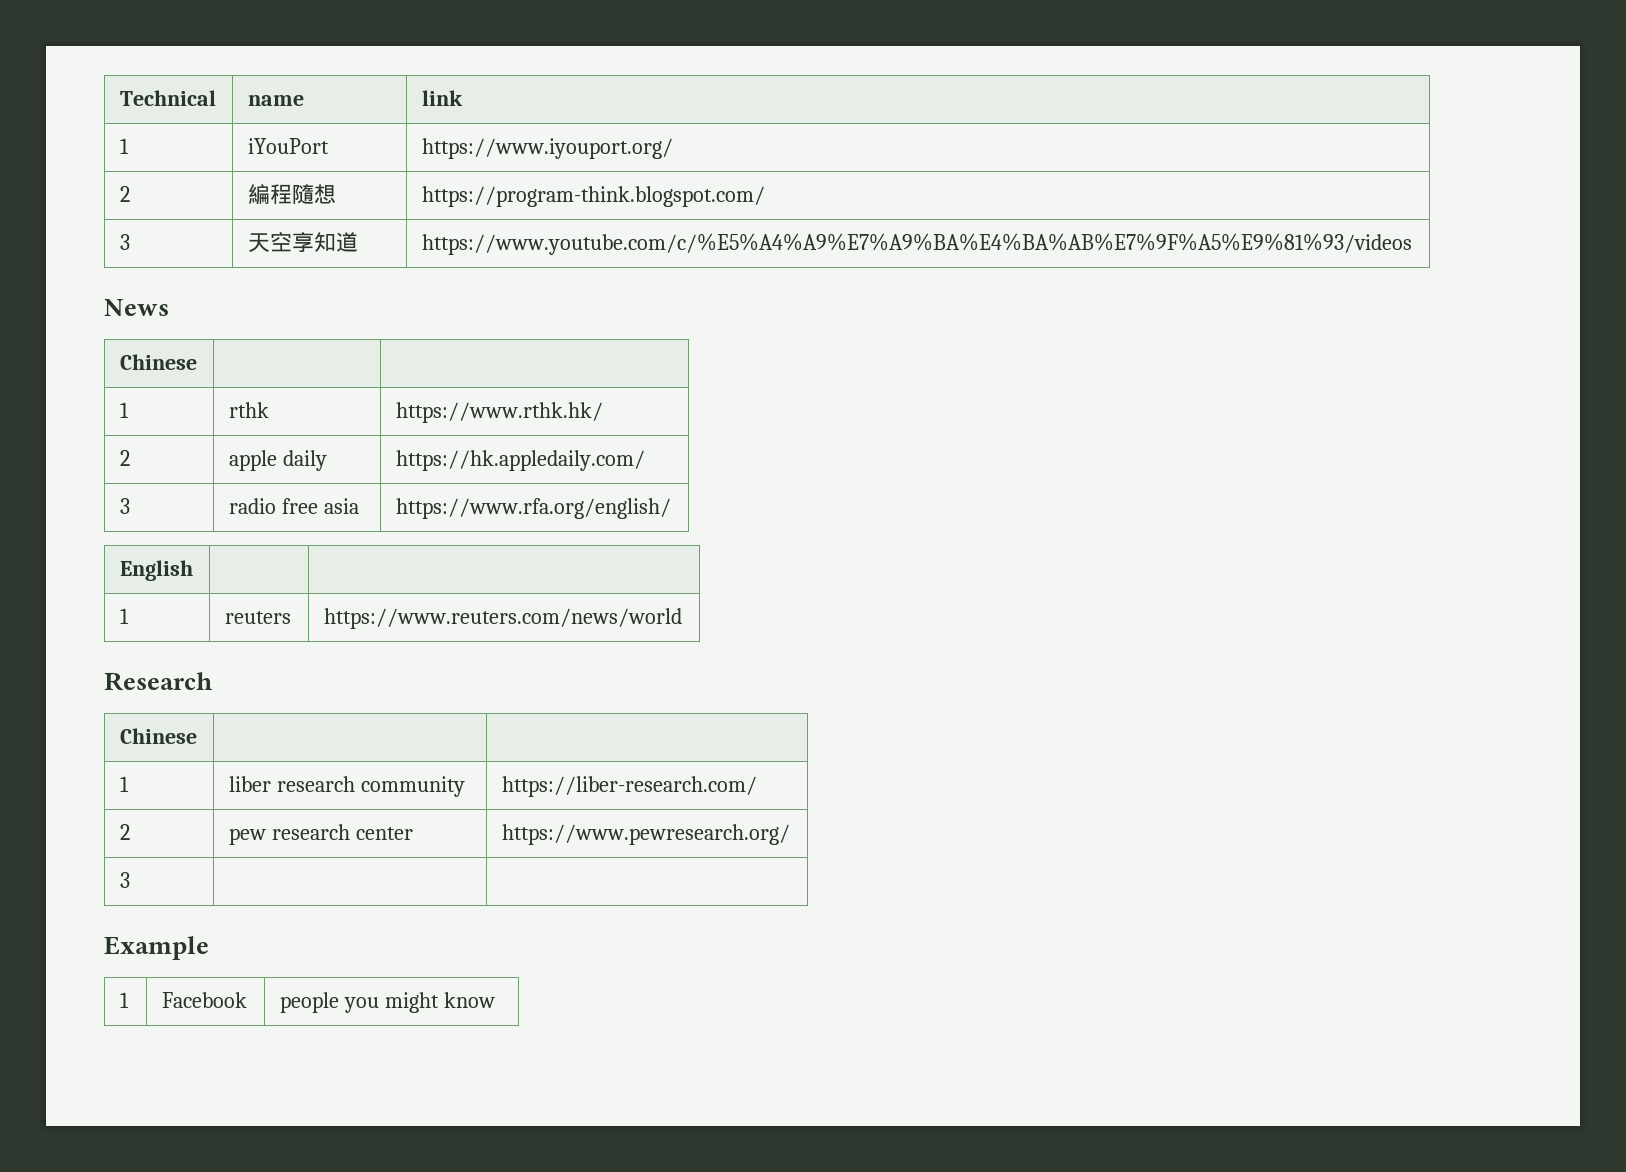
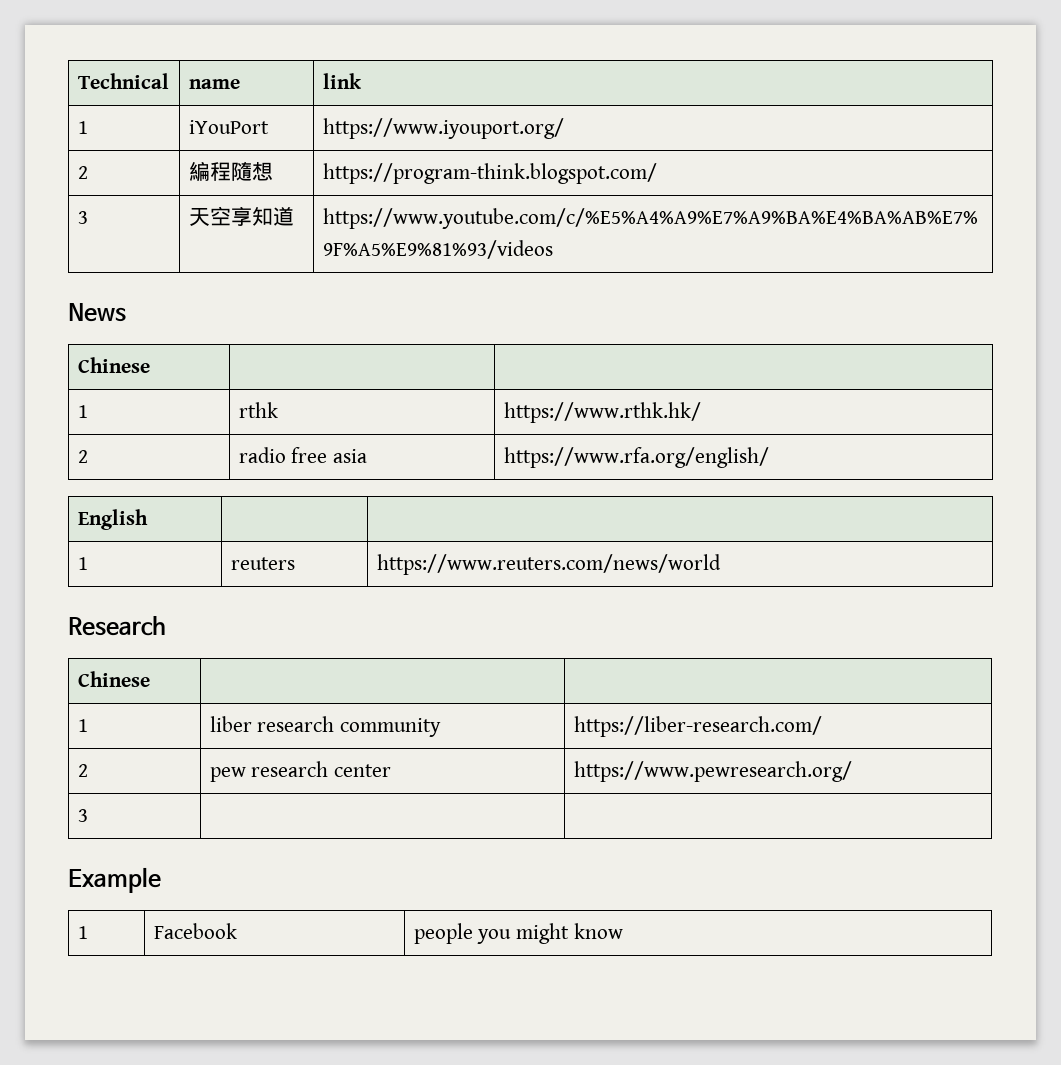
- 2 | apple daily | https://hk.appledaily.com/
- 3 | radio free asia | https://www.rfa.org/english/
+ 2 | radio free asia | https://www.rfa.org/english/

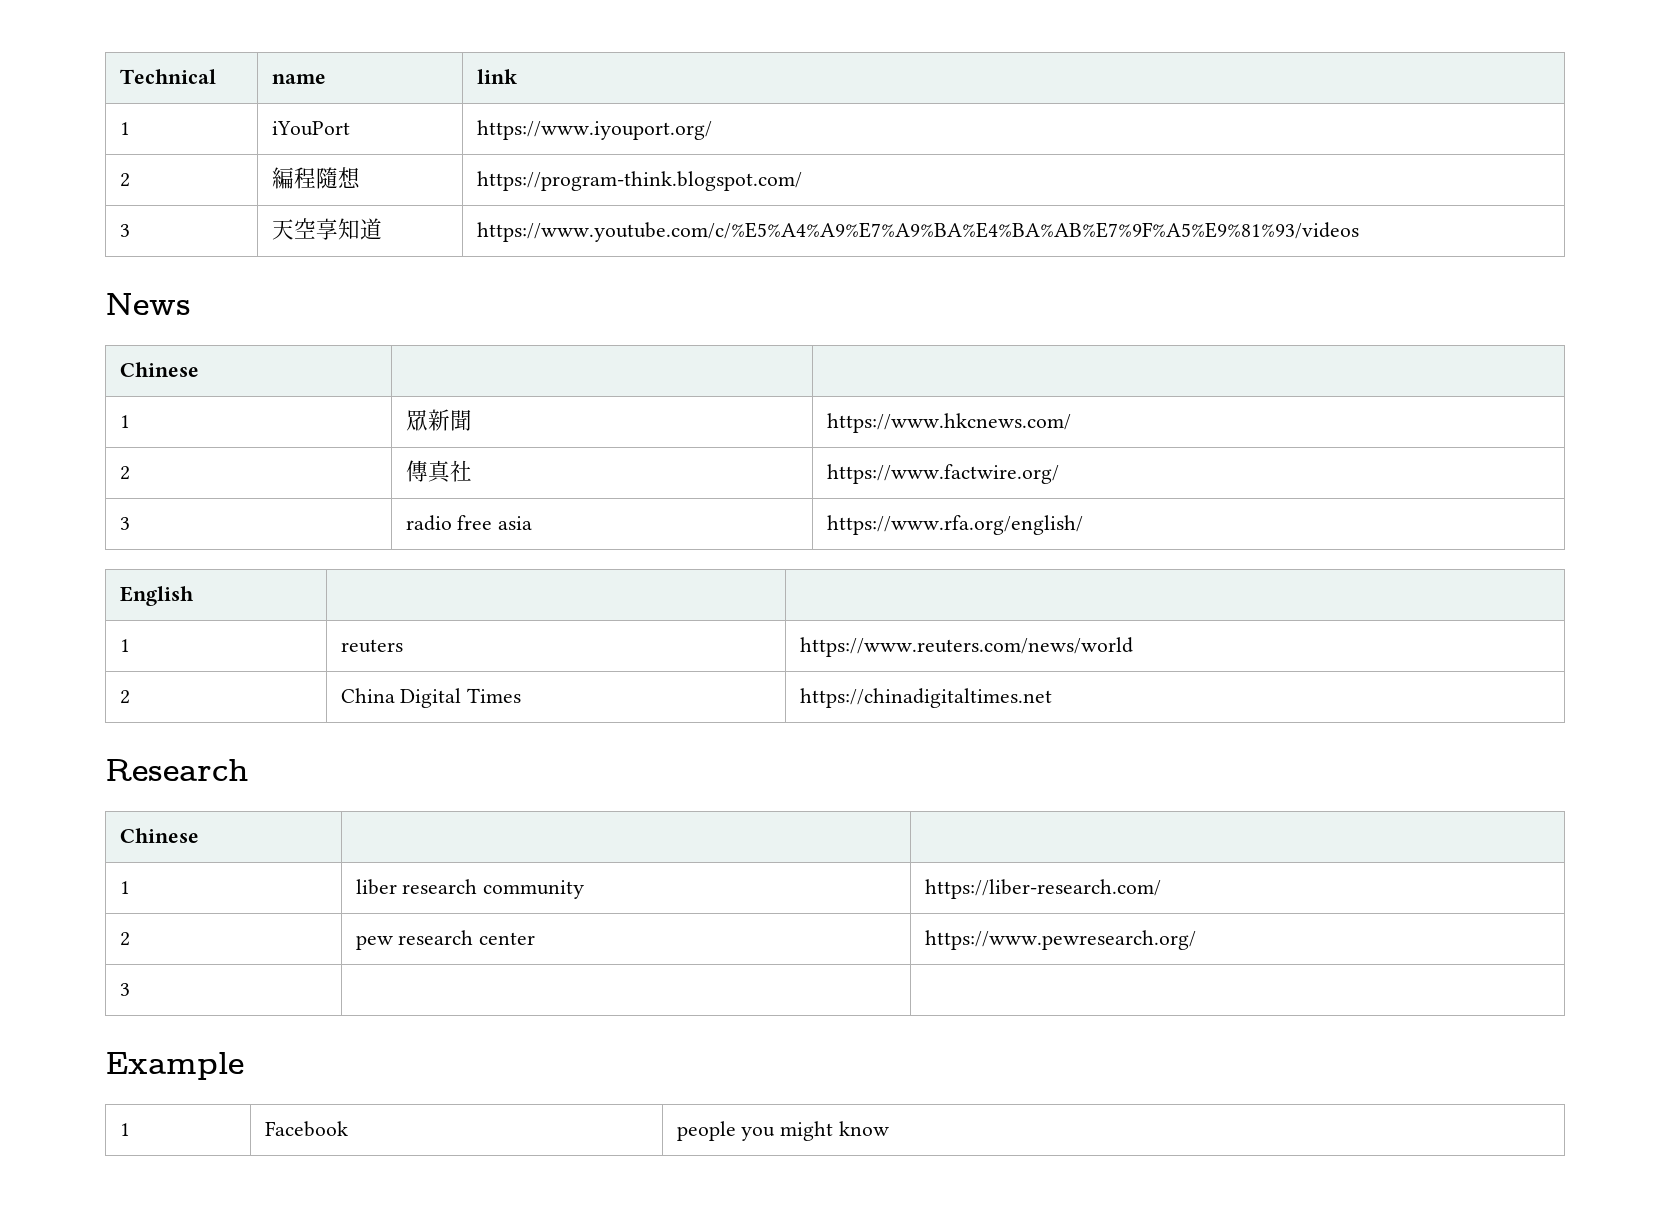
- 1 | rthk | https://www.rthk.hk/
- 2 | radio free asia | https://www.rfa.org/english/
+ 1 | 眾新聞 | https://www.hkcnews.com/
+ 2 | 傳真社 | https://www.factwire.org/
+ 3 | radio free asia | https://www.rfa.org/english/
+ 2 | China Digital Times | https://chinadigitaltimes.net

